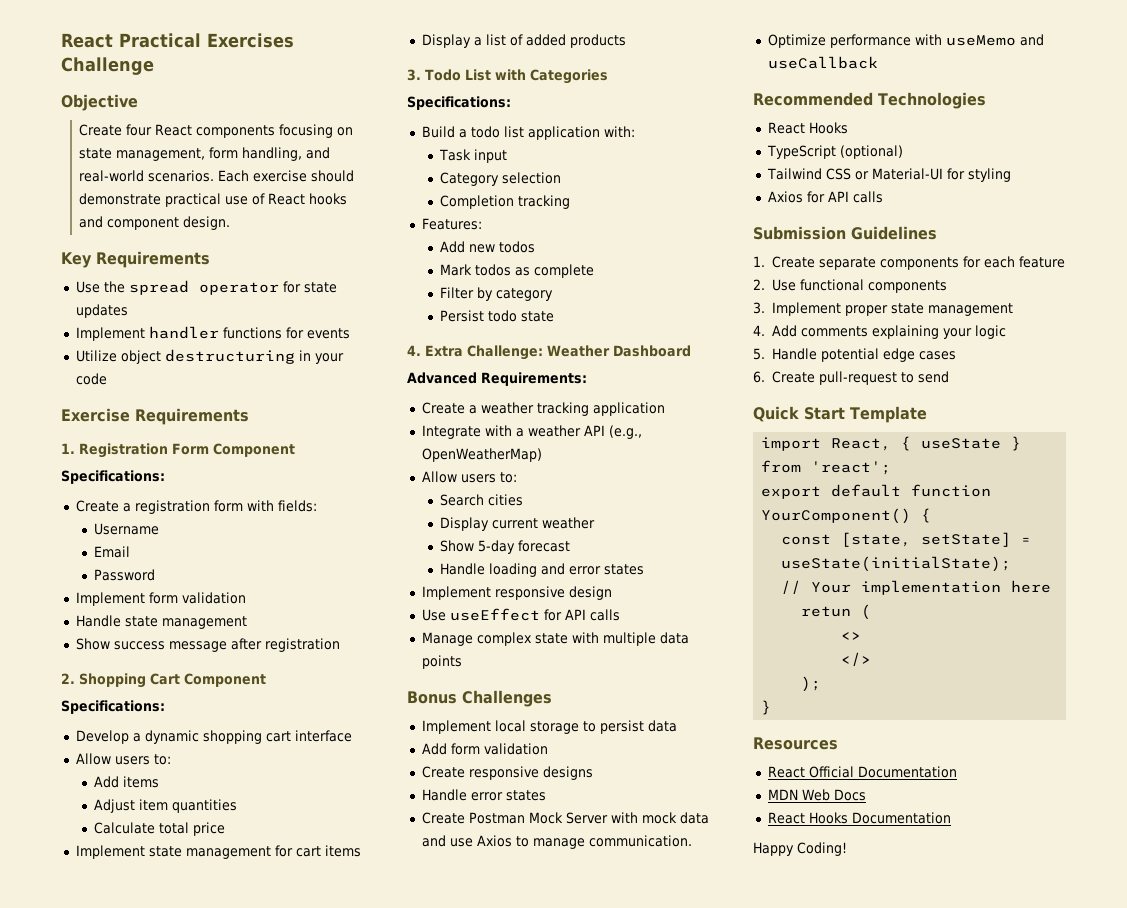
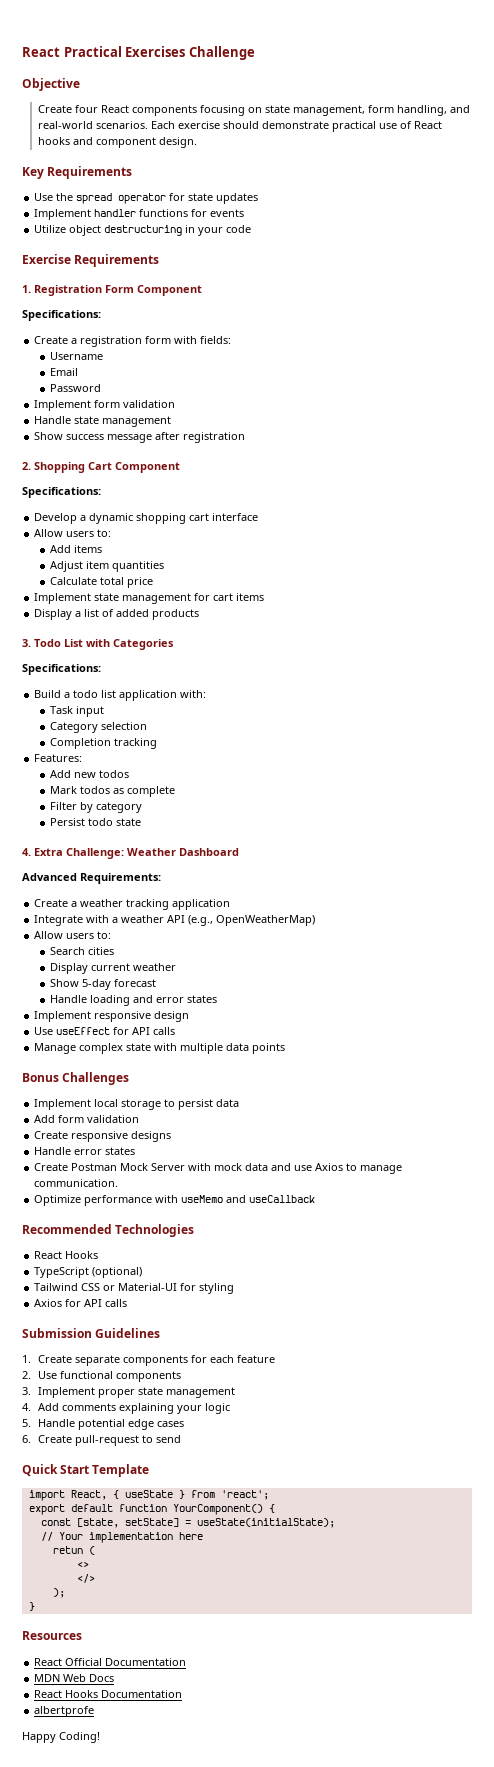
+ albertprofe

